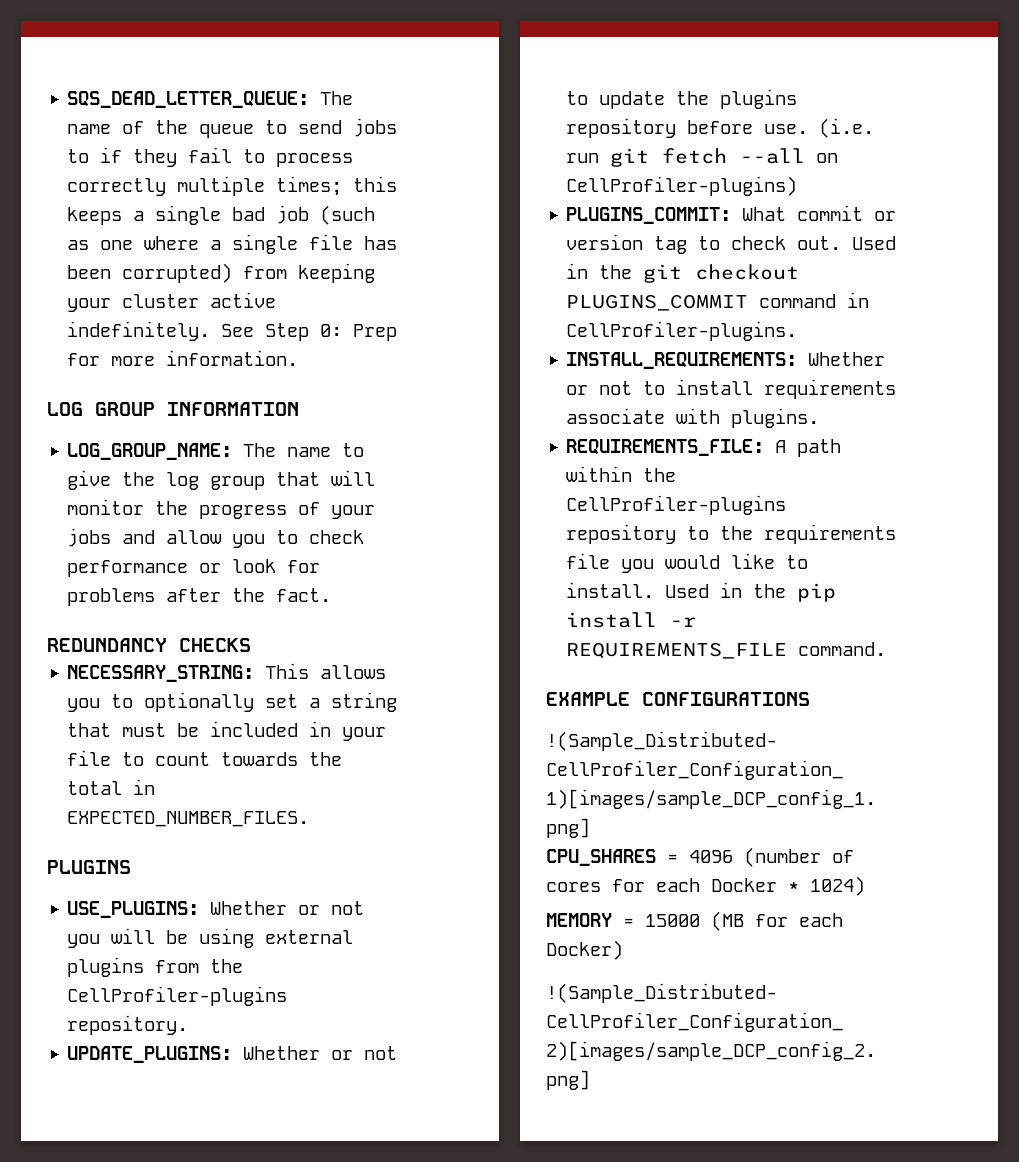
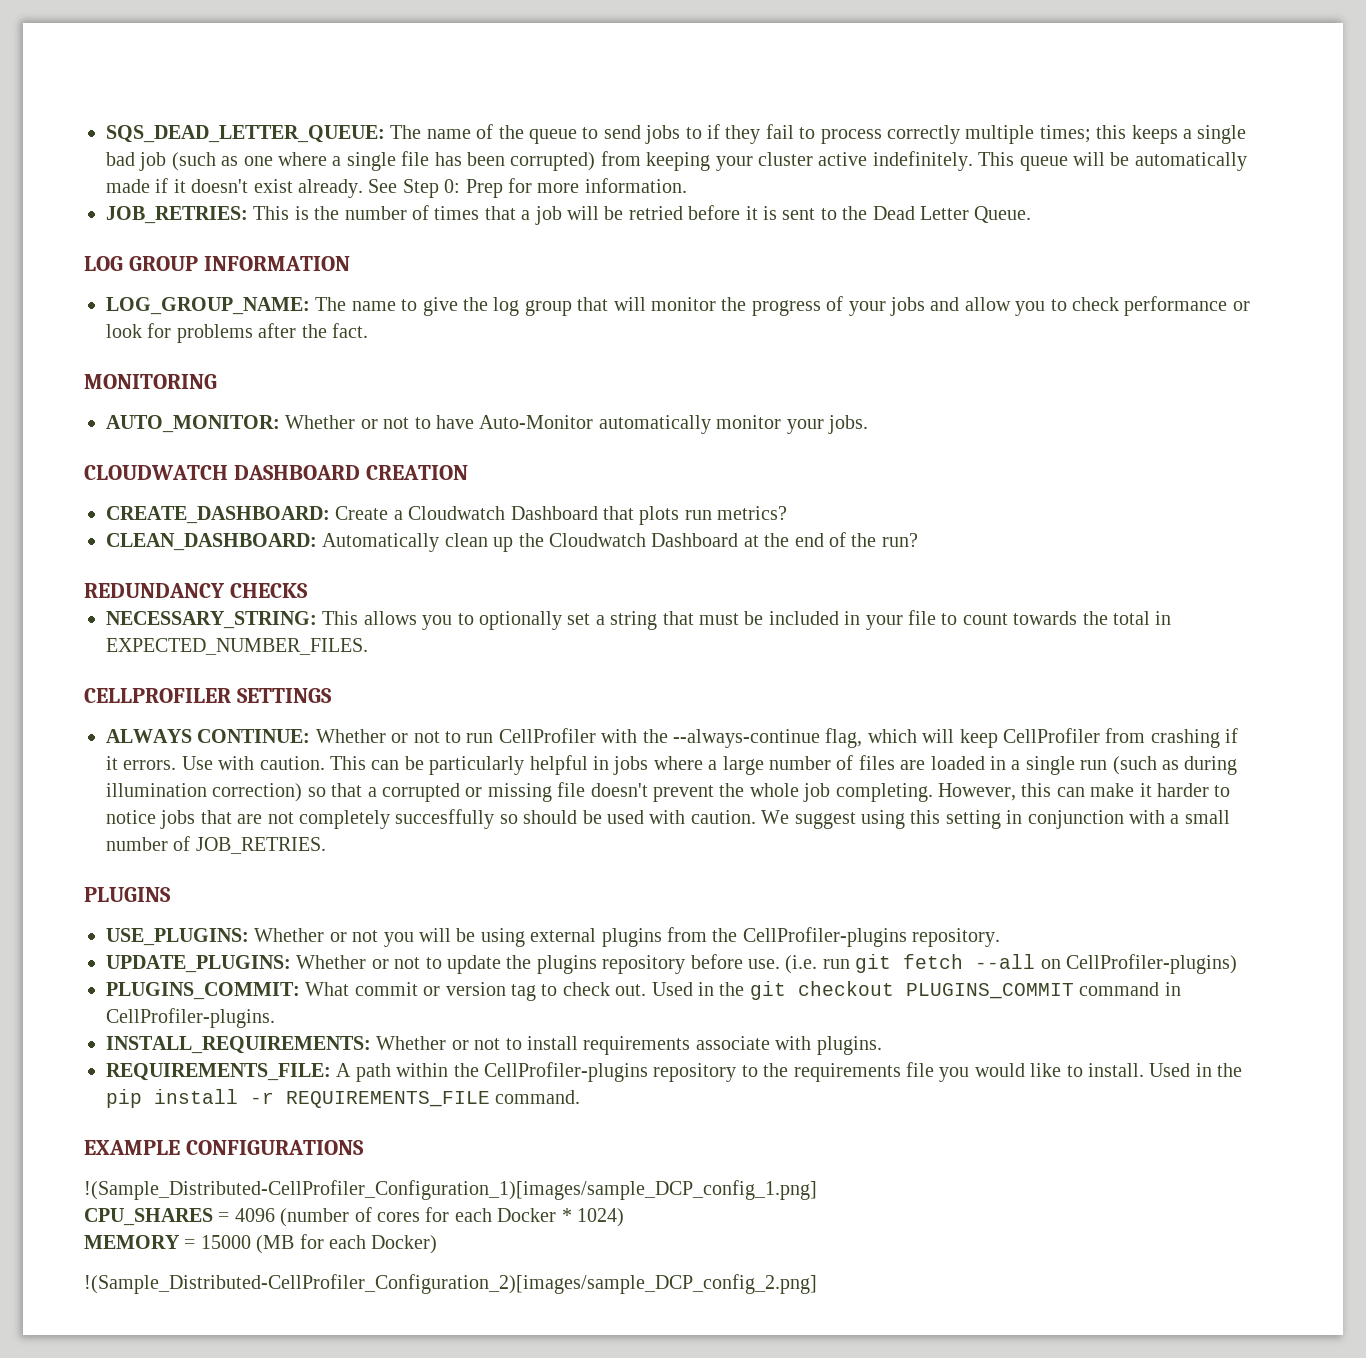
+ This queue will be automatically made if it doesn't exist already.
+ JOB_RETRIES: This is the number of times that a job will be retried before it is sent to the Dead Letter Queue.
+ MONITORING
+ AUTO_MONITOR: Whether or not to have Auto-Monitor automatically monitor your jobs.
+ CLOUDWATCH DASHBOARD CREATION
+ CREATE_DASHBOARD: Create a Cloudwatch Dashboard that plots run metrics?
+ CLEAN_DASHBOARD: Automatically clean up the Cloudwatch Dashboard at the end of the run?
+ CELLPROFILER SETTINGS
+ ALWAYS CONTINUE: Whether or not to run CellProfiler with the --always-continue flag, which will keep CellProfiler from crashing if it errors. Use with caution. This can be particularly helpful in jobs where a large number of files are loaded in a single run (such as during illumination correction) so that a corrupted or missing file doesn't prevent the whole job completing. However, this can make it harder to notice jobs that are not completely succesffully so should be used with caution. We suggest using this setting in conjunction with a small number of JOB_RETRIES.

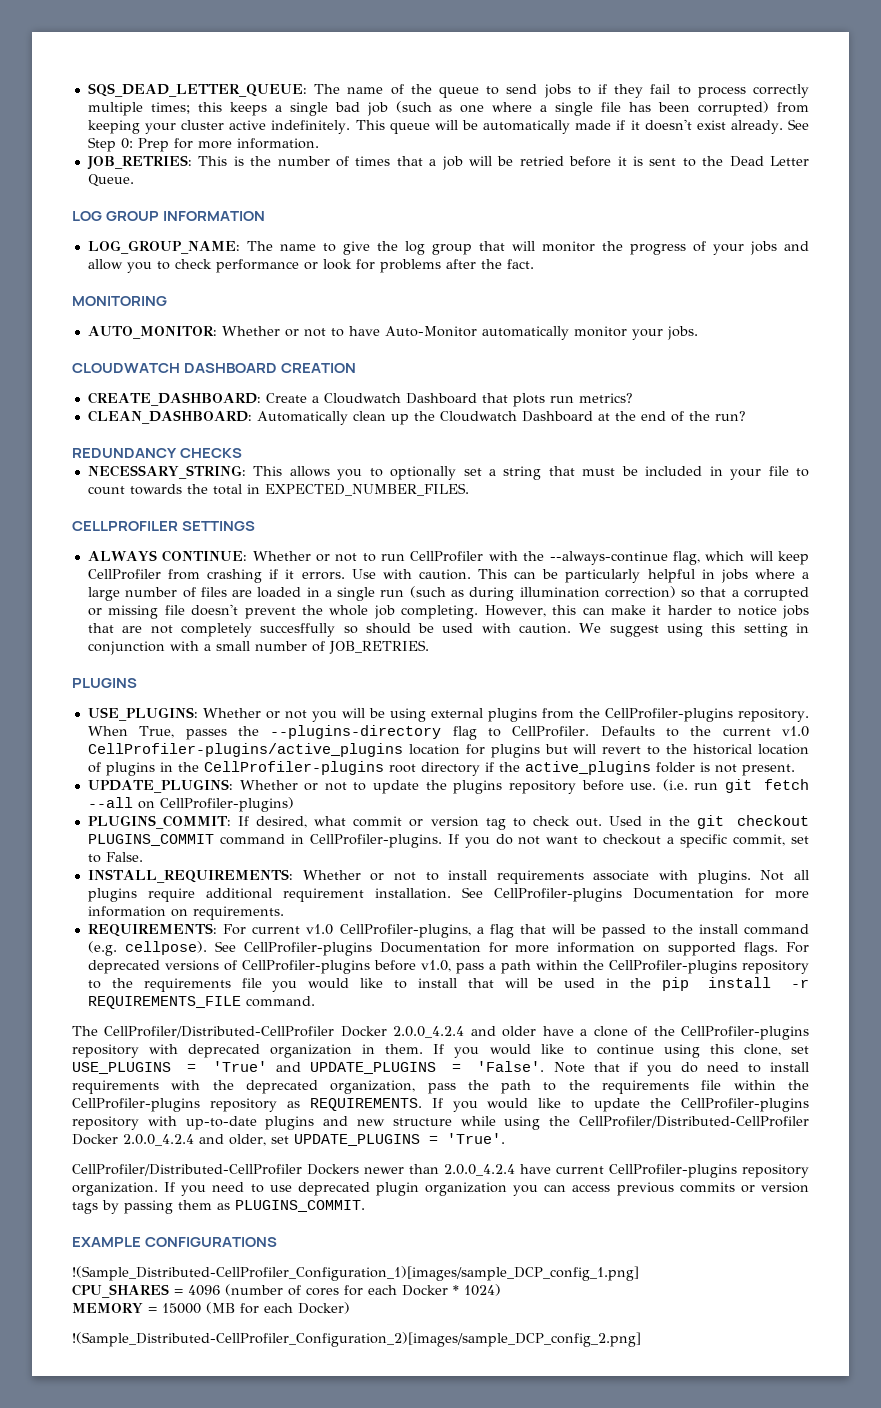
+ When True, passes the --plugins-directory flag to CellProfiler. Defaults to the current v1.0 CellProfiler-plugins/active_plugins location for plugins but will revert to the historical location of plugins in the CellProfiler-plugins root directory if the active_plugins folder is not present.
- PLUGINS_COMMIT: What commit or version tag to check out.
+ PLUGINS_COMMIT: If desired, what commit or version tag to check out.
+ If you do not want to checkout a specific commit, set to False.
- INSTALL_REQUIREMENTS: Whether or not to install requirements associate with plugins.
- REQUIREMENTS_FILE: A path within the CellProfiler-plugins repository to the requirements file you would like to install. Used in the pip install -r REQUIREMENTS_FILE command.
+ INSTALL_REQUIREMENTS: Whether or not to install requirements associate with plugins. Not all plugins require additional requirement installation. See CellProfiler-plugins Documentation for more information on requirements.
+ REQUIREMENTS: For current v1.0 CellProfiler-plugins, a flag that will be passed to the install command (e.g. cellpose). See CellProfiler-plugins Documentation for more information on supported flags. For deprecated versions of CellProfiler-plugins before v1.0, pass a path within the CellProfiler-plugins repository to the requirements file you would like to install that will be used in the pip install -r REQUIREMENTS_FILE command.
+ The CellProfiler/Distributed-CellProfiler Docker 2.0.0_4.2.4 and older have a clone of the CellProfiler-plugins repository with deprecated organization in them. If you would like to continue using this clone, set USE_PLUGINS = 'True' and UPDATE_PLUGINS = 'False'. Note that if you do need to install requirements with the deprecated organization, pass the path to the requirements file within the CellProfiler-plugins repository as REQUIREMENTS. If you would like to update the CellProfiler-plugins repository with up-to-date plugins and new structure while using the CellProfiler/Distributed-CellProfiler Docker 2.0.0_4.2.4 and older, set UPDATE_PLUGINS = 'True'.
+ CellProfiler/Distributed-CellProfiler Dockers newer than 2.0.0_4.2.4 have current CellProfiler-plugins repository organization. If you need to use deprecated plugin organization you can access previous commits or version tags by passing them as PLUGINS_COMMIT.

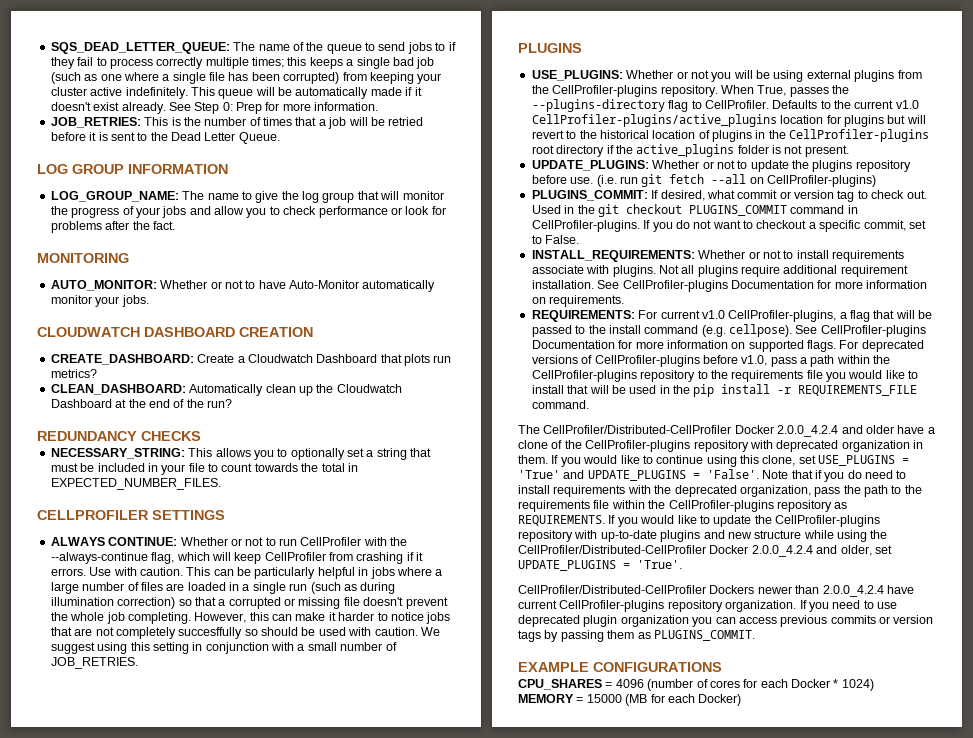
- !(Sample_Distributed-CellProfiler_Configuration_1)[images/sample_DCP_config_1.png]
- !(Sample_Distributed-CellProfiler_Configuration_2)[images/sample_DCP_config_2.png]

